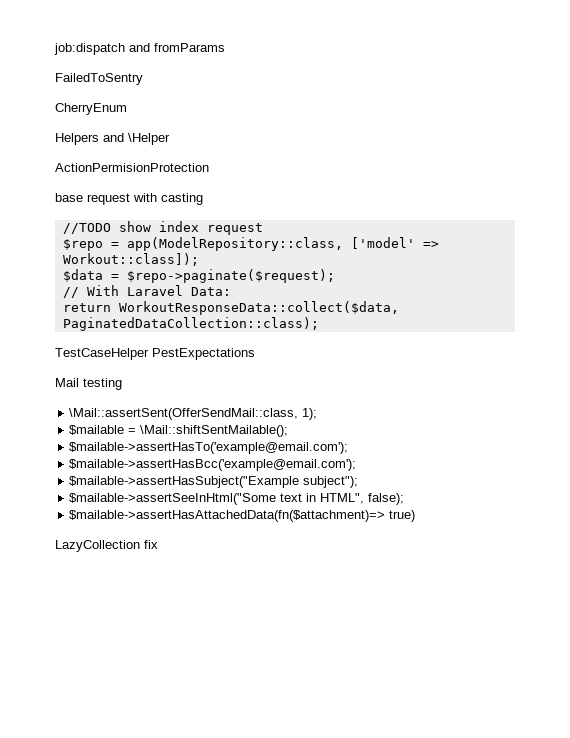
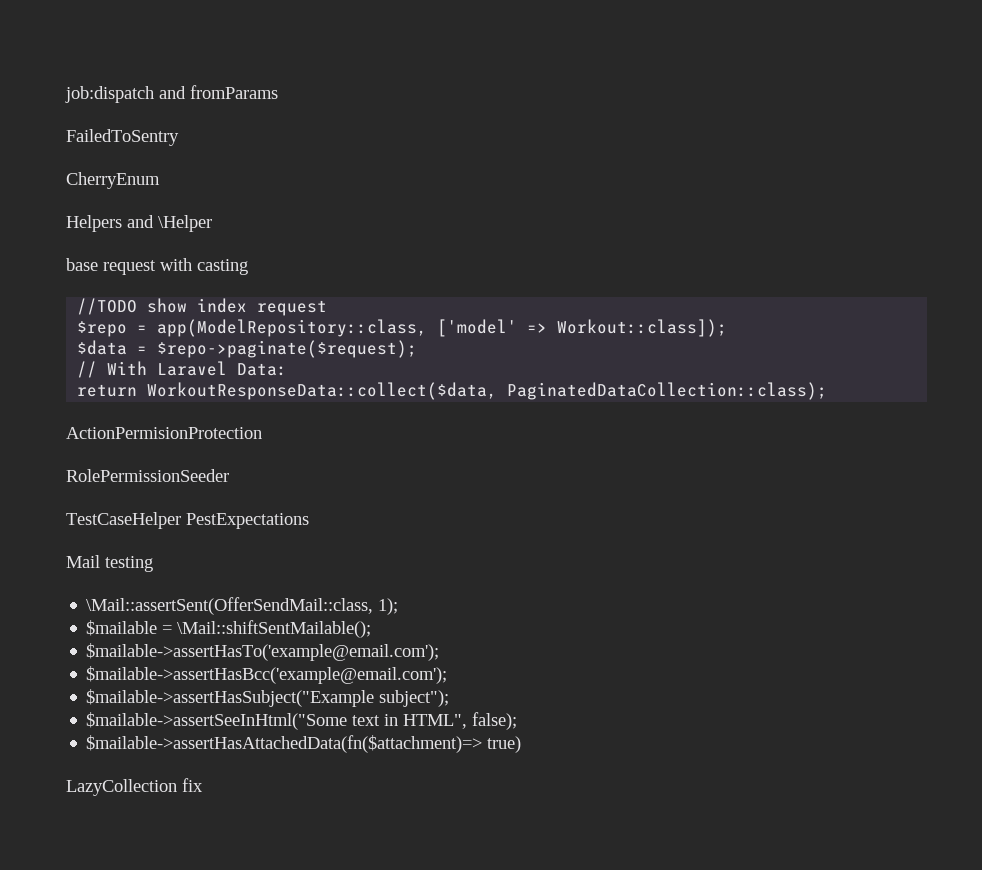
- ActionPermisionProtection
+ ActionPermisionProtection
+ RolePermissionSeeder

